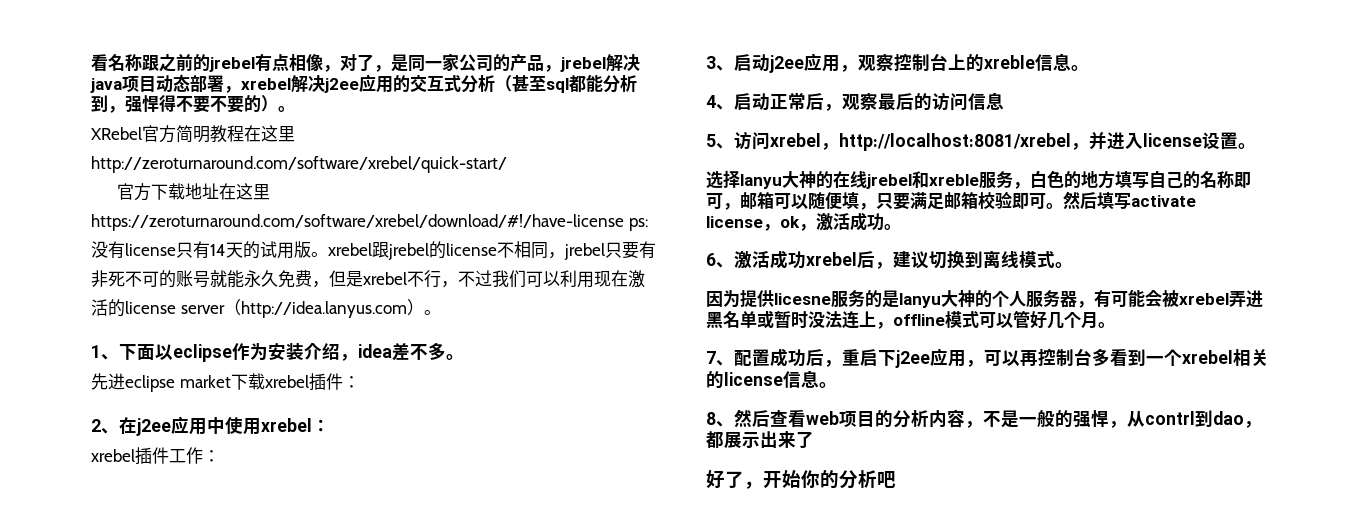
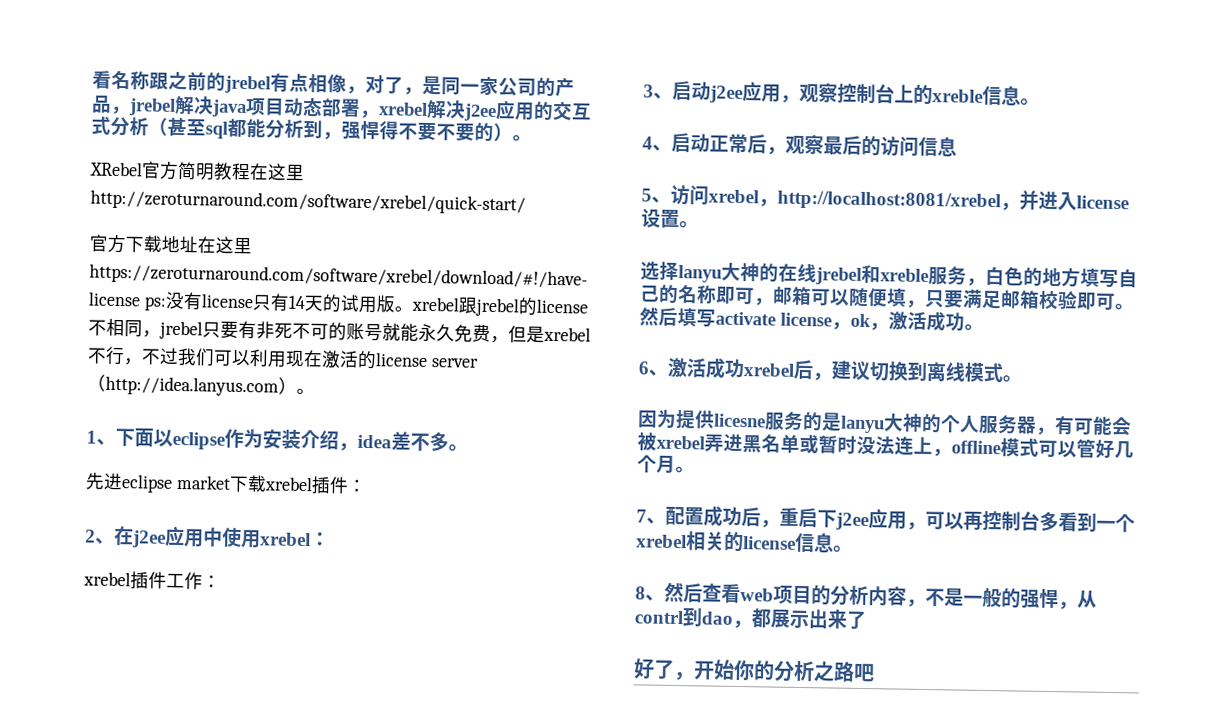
- 好了，开始你的分析吧
+ 好了，开始你的分析之路吧

